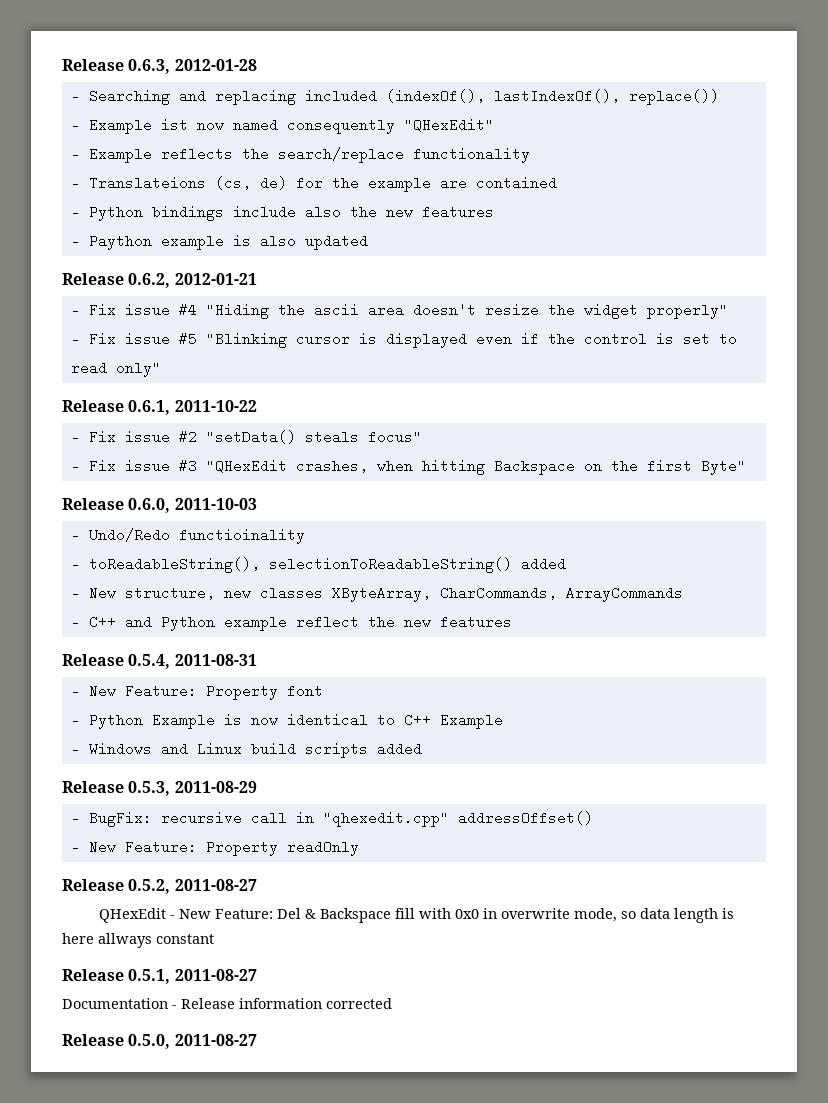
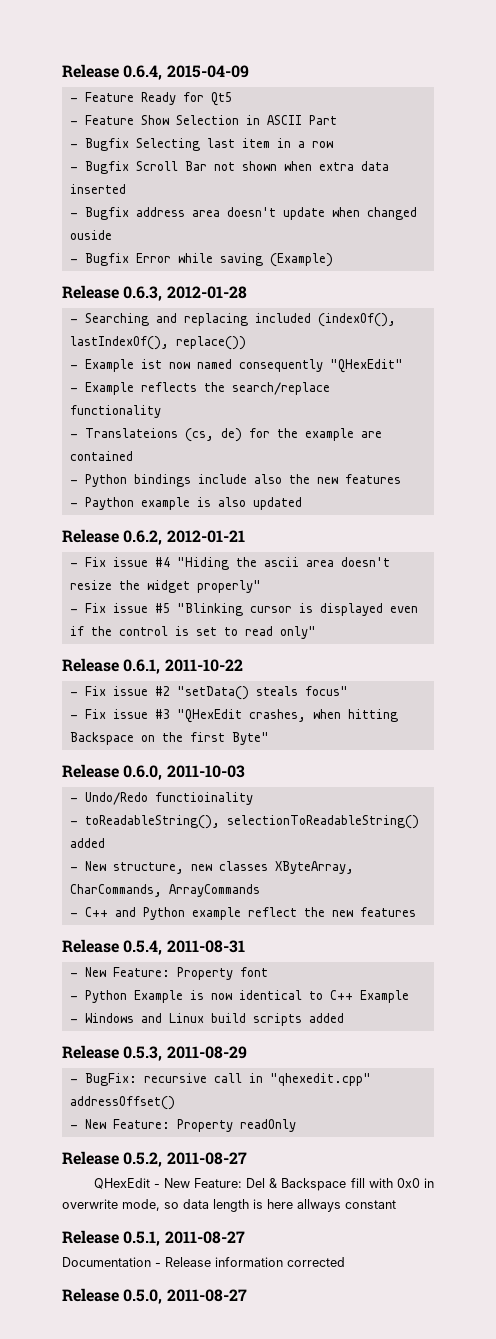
+ Release 0.6.4, 2015-04-09
+ - Feature Ready for Qt5
+ - Feature Show Selection in ASCII Part
+ - Bugfix Selecting last item in a row
+ - Bugfix Scroll Bar not shown when extra data inserted
+ - Bugfix address area doesn't update when changed ouside
+ - Bugfix Error while saving (Example)

